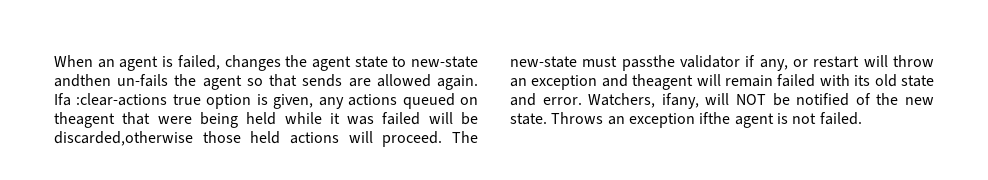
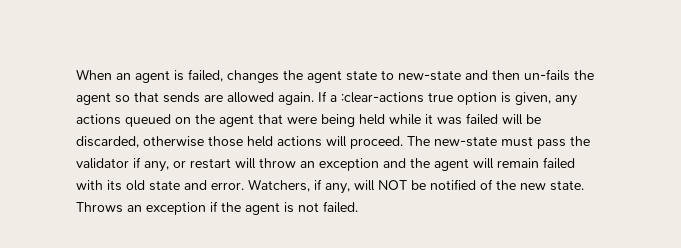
- When an agent is failed, changes the agent state to new-state andthen un-fails the agent so that sends are allowed again.
+ When an agent is failed, changes the agent state to new-state and then un-fails the agent so that sends are allowed again.
- Ifa :clear-actions true option is given, any actions queued on theagent that were being held while it was failed will be discarded,otherwise those held actions will proceed.
+ If a :clear-actions true option is given, any actions queued on the agent that were being held while it was failed will be discarded, otherwise those held actions will proceed.
- The new-state must passthe validator if any, or restart will throw an exception and theagent will remain failed with its old state and error.
+ The new-state must pass the validator if any, or restart will throw an exception and the agent will remain failed with its old state and error.
- Watchers, ifany, will NOT be notified of the new state.
+ Watchers, if any, will NOT be notified of the new state.
- Throws an exception ifthe agent is not failed.
+ Throws an exception if the agent is not failed.

